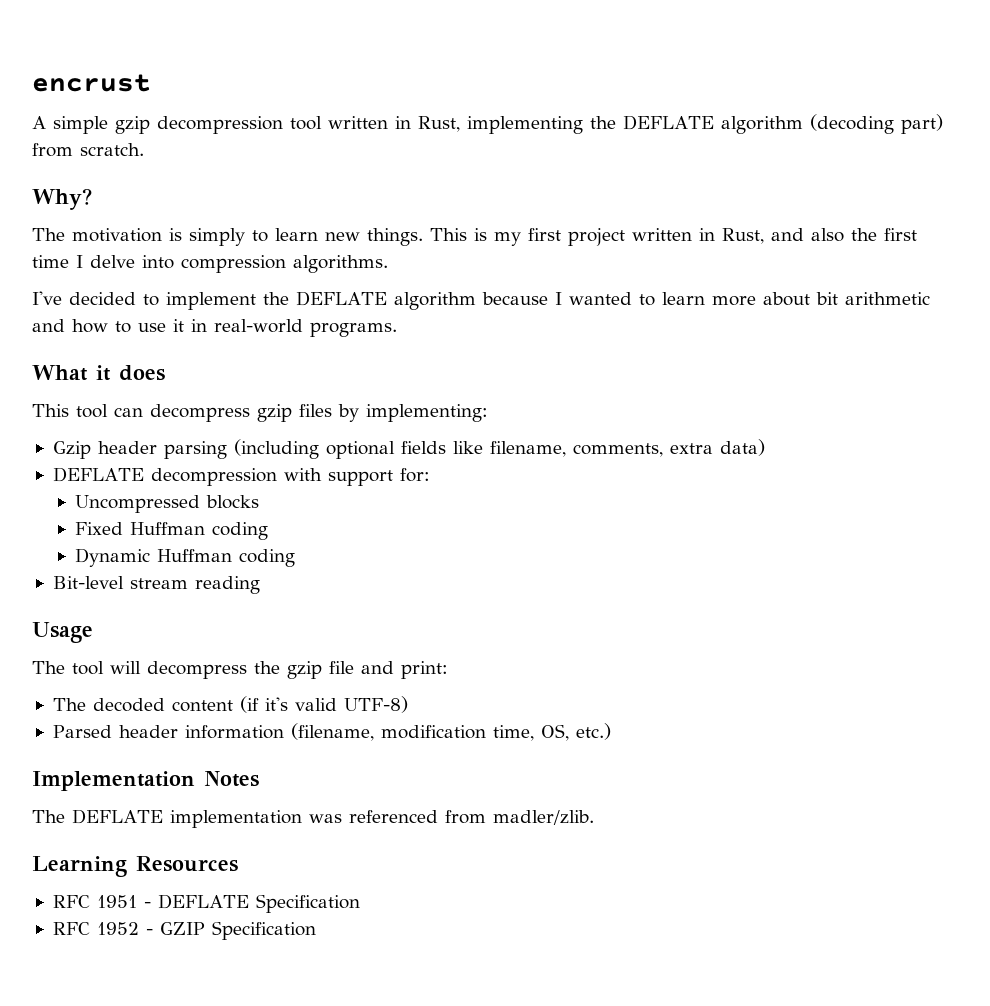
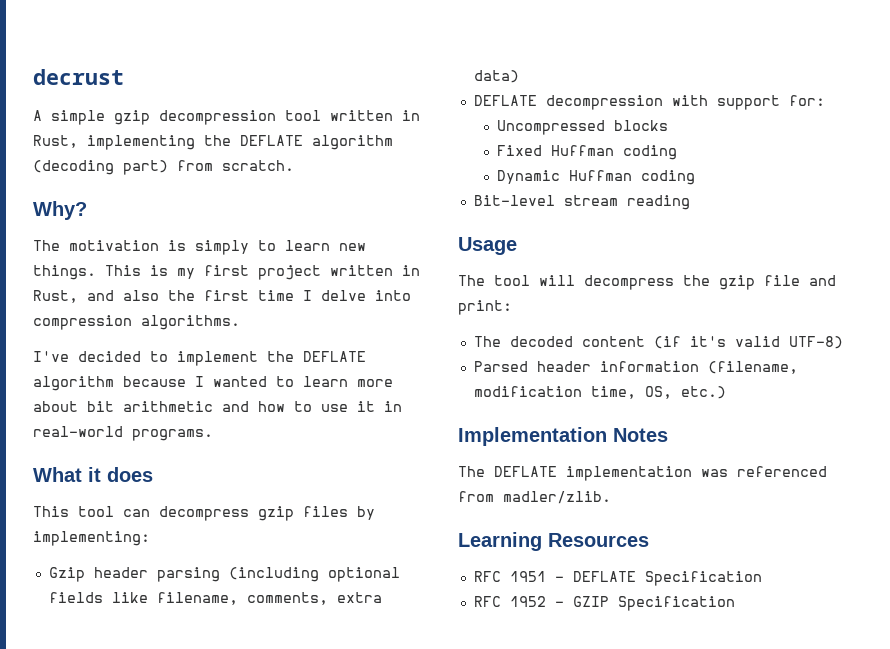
- encrust
+ decrust

